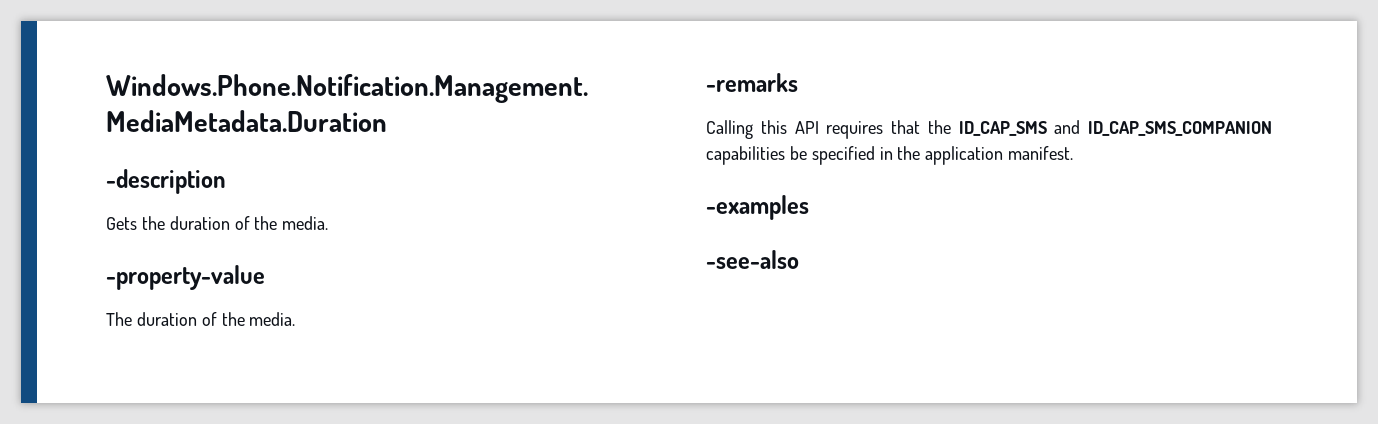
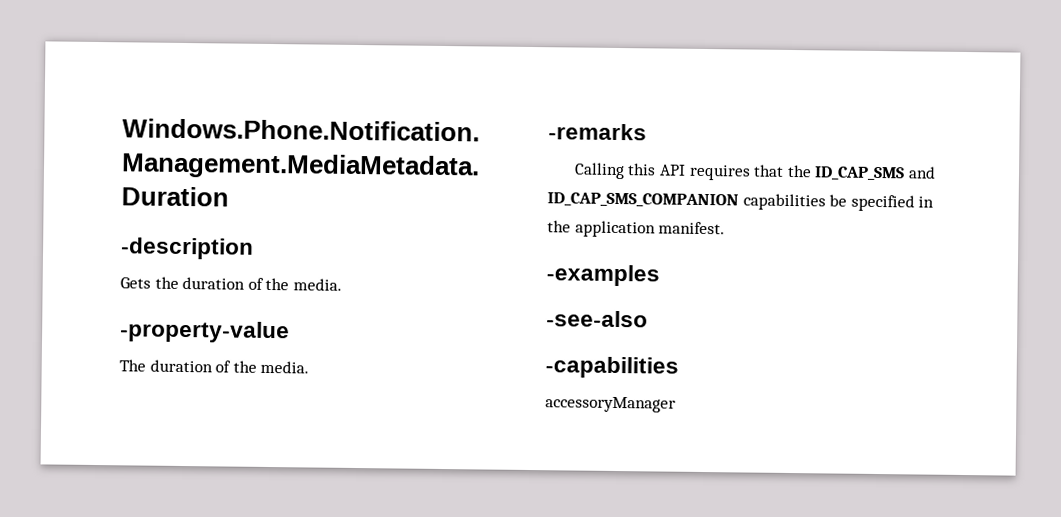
+ -capabilities
+ accessoryManager

